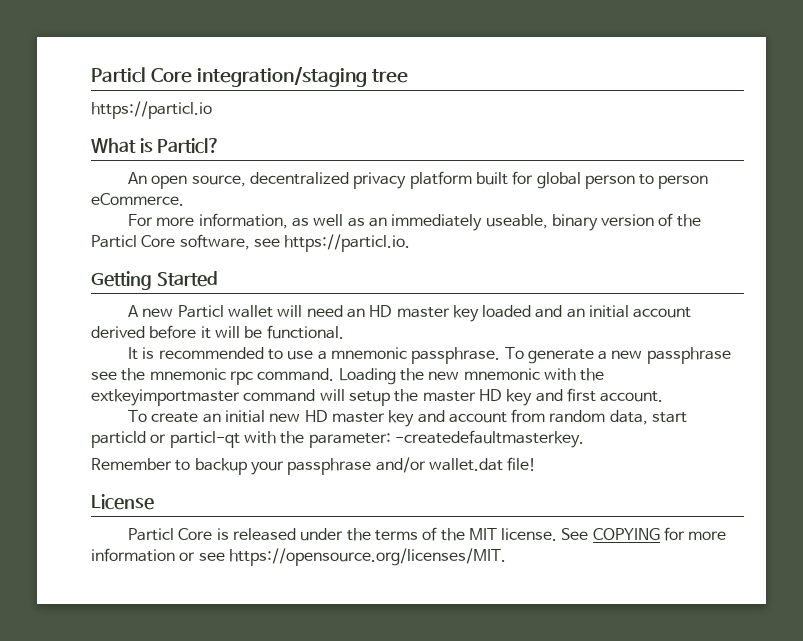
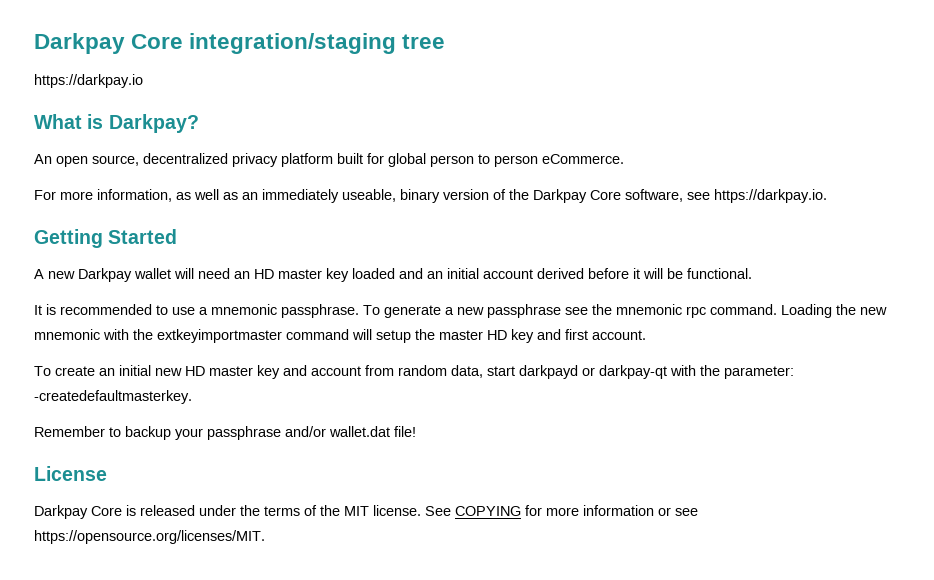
- Particl Core integration/staging tree
+ Darkpay Core integration/staging tree
- https://particl.io
+ https://darkpay.io
- What is Particl?
+ What is Darkpay?
- For more information, as well as an immediately useable, binary version of the Particl Core software, see https://particl.io.
+ For more information, as well as an immediately useable, binary version of the Darkpay Core software, see https://darkpay.io.
- A new Particl wallet will need an HD master key loaded and an initial account derived before it will be functional.
+ A new Darkpay wallet will need an HD master key loaded and an initial account derived before it will be functional.
- To create an initial new HD master key and account from random data, start particld or particl-qt with the parameter: -createdefaultmasterkey.
+ To create an initial new HD master key and account from random data, start darkpayd or darkpay-qt with the parameter: -createdefaultmasterkey.
- Particl Core is released under the terms of the MIT license.
+ Darkpay Core is released under the terms of the MIT license.

